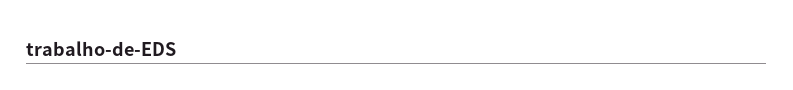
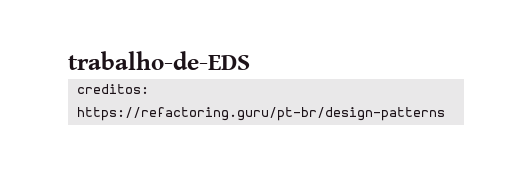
+ creditos: https://refactoring.guru/pt-br/design-patterns

